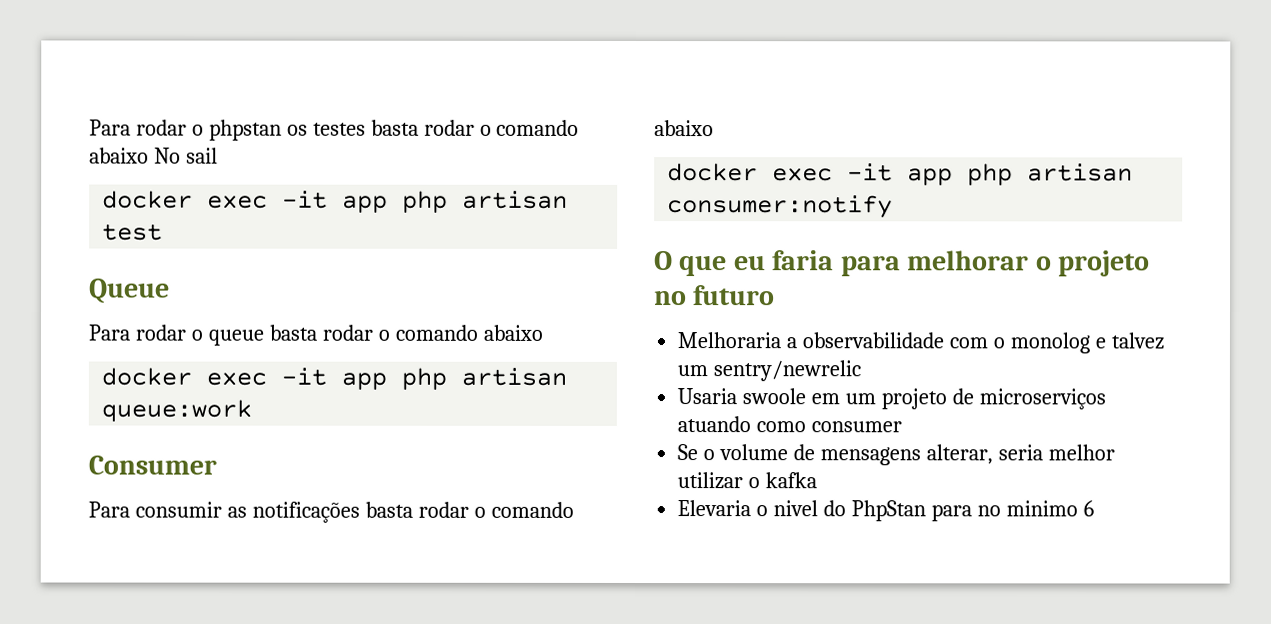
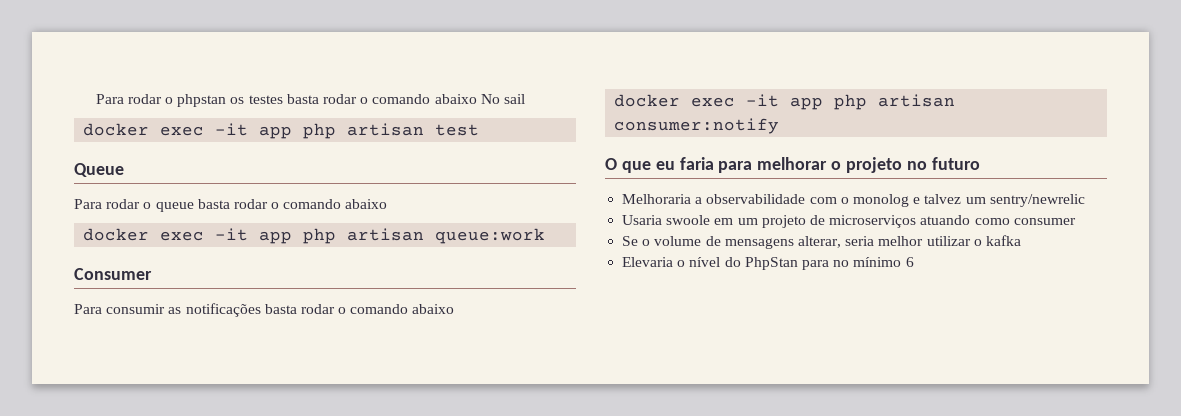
- Elevaria o nivel do PhpStan para no minimo 6
+ Elevaria o nível do PhpStan para no mínimo 6

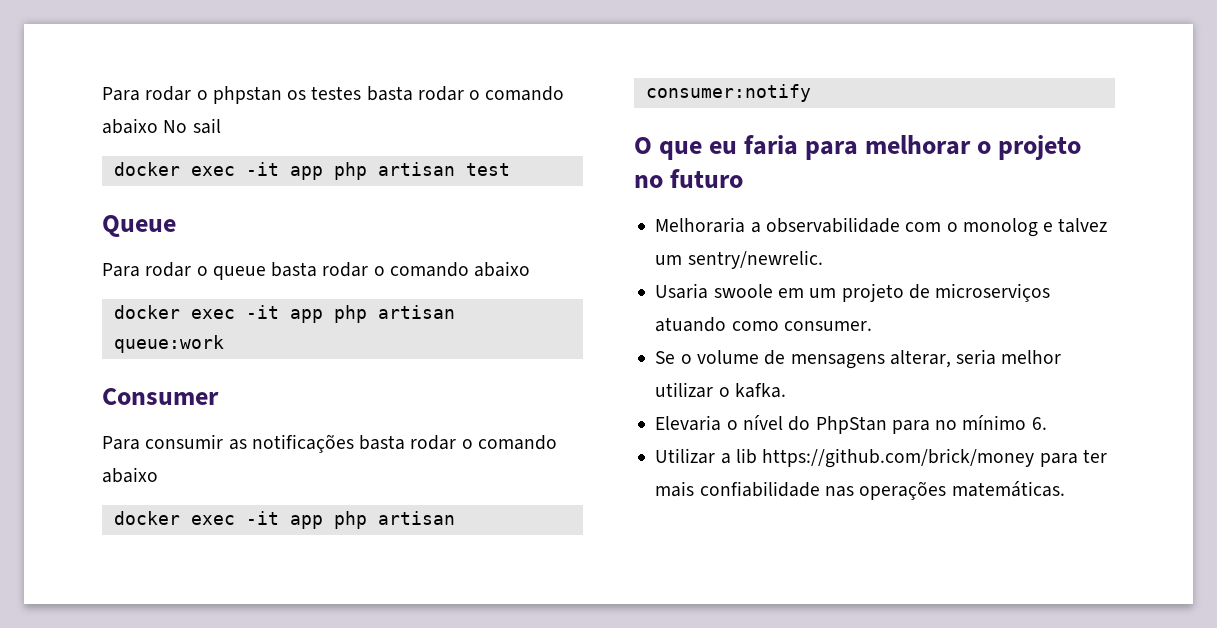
- Melhoraria a observabilidade com o monolog e talvez um sentry/newrelic
+ Melhoraria a observabilidade com o monolog e talvez um sentry/newrelic.
- Usaria swoole em um projeto de microserviços atuando como consumer
+ Usaria swoole em um projeto de microserviços atuando como consumer.
- Se o volume de mensagens alterar, seria melhor utilizar o kafka
+ Se o volume de mensagens alterar, seria melhor utilizar o kafka.
- Elevaria o nível do PhpStan para no mínimo 6
+ Elevaria o nível do PhpStan para no mínimo 6.
+ Utilizar a lib https://github.com/brick/money para ter mais confiabilidade nas operações matemáticas.

